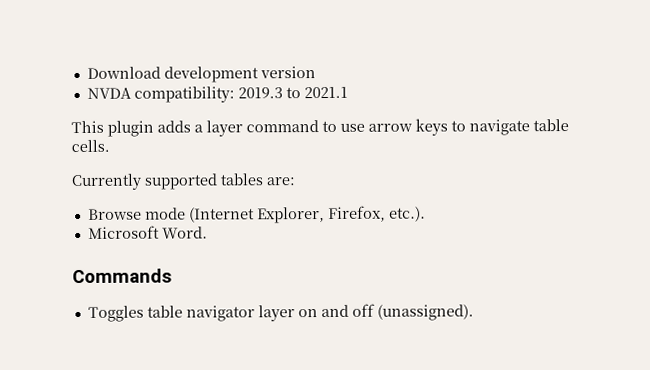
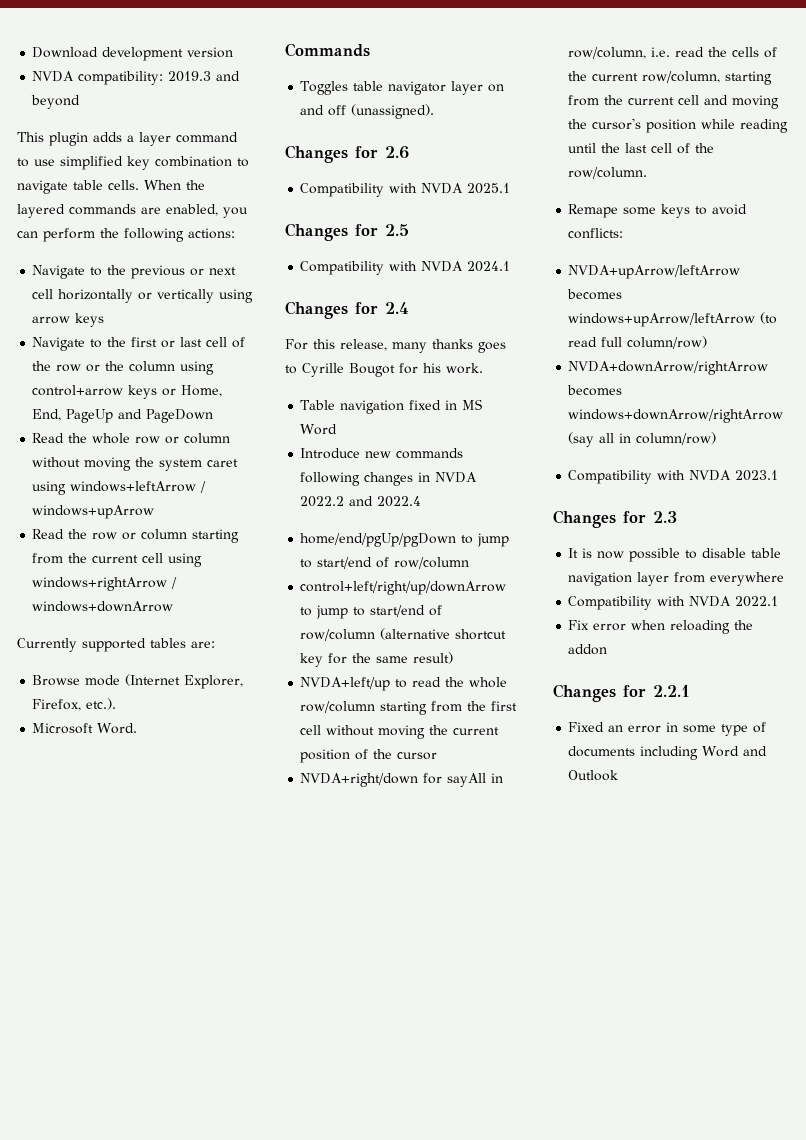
- NVDA compatibility: 2019.3 to 2021.1
+ NVDA compatibility: 2019.3 and beyond
- This plugin adds a layer command to use arrow keys to navigate table cells.
+ This plugin adds a layer command to use simplified key combination to navigate table cells. When the layered commands are enabled, you can perform the following actions:
+ Navigate to the previous or next cell horizontally or vertically using arrow keys
+ Navigate to the first or last cell of the row or the column using control+arrow keys or Home, End, PageUp and PageDown
+ Read the whole row or column without moving the system caret using windows+leftArrow / windows+upArrow
+ Read the row or column starting from the current cell using windows+rightArrow / windows+downArrow
+ Changes for 2.6
+ Compatibility with NVDA 2025.1
+ Changes for 2.5
+ Compatibility with NVDA 2024.1
+ Changes for 2.4
+ For this release, many thanks goes to Cyrille Bougot for his work.
+ Table navigation fixed in MS Word
+ Introduce new commands following changes in NVDA 2022.2 and 2022.4
+ home/end/pgUp/pgDown to jump to start/end of row/column
+ control+left/right/up/downArrow to jump to start/end of row/column (alternative shortcut key for the same result)
+ NVDA+left/up to read the whole row/column starting from the first cell without moving the current position of the cursor
+ NVDA+right/down for sayAll in row/column, i.e. read the cells of the current row/column, starting from the current cell and moving the cursor's position while reading until the last cell of the row/column.
+ Remape some keys to avoid conflicts:
+ NVDA+upArrow/leftArrow becomes windows+upArrow/leftArrow (to read full column/row)
+ NVDA+downArrow/rightArrow becomes windows+downArrow/rightArrow (say all in column/row)
+ Compatibility with NVDA 2023.1
+ Changes for 2.3
+ It is now possible to disable table navigation layer from everywhere
+ Compatibility with NVDA 2022.1
+ Fix error when reloading the addon
+ Changes for 2.2.1
+ Fixed an error in some type of documents including Word and Outlook

